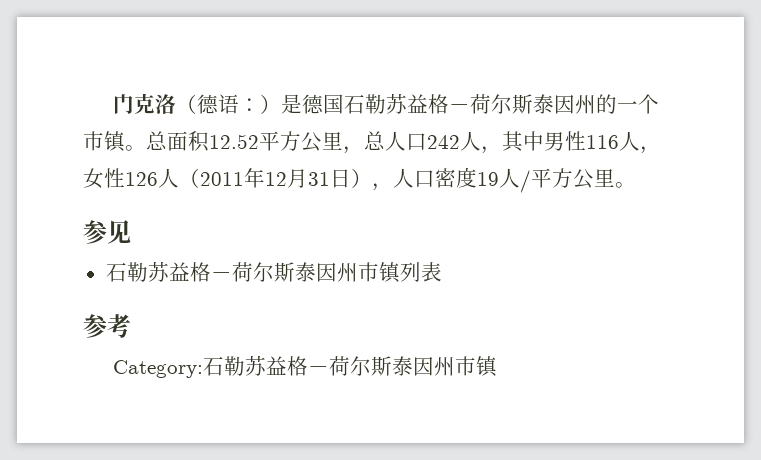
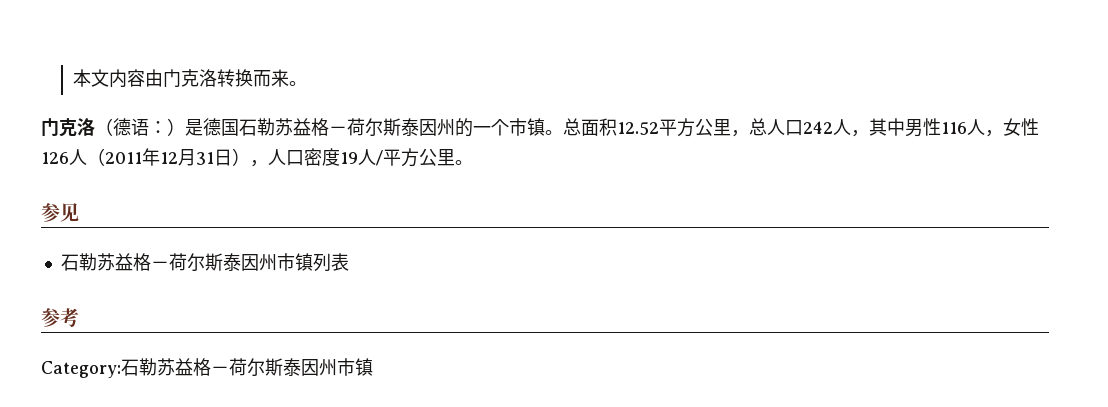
+ 本文内容由门克洛转换而来。

